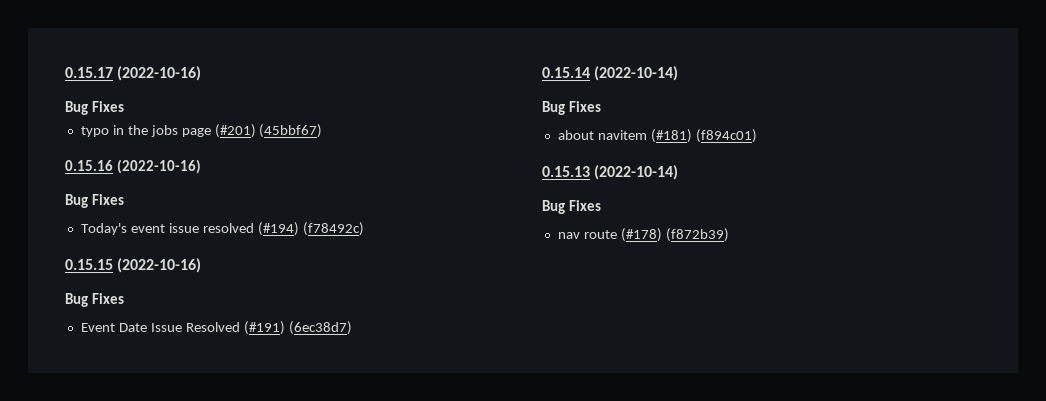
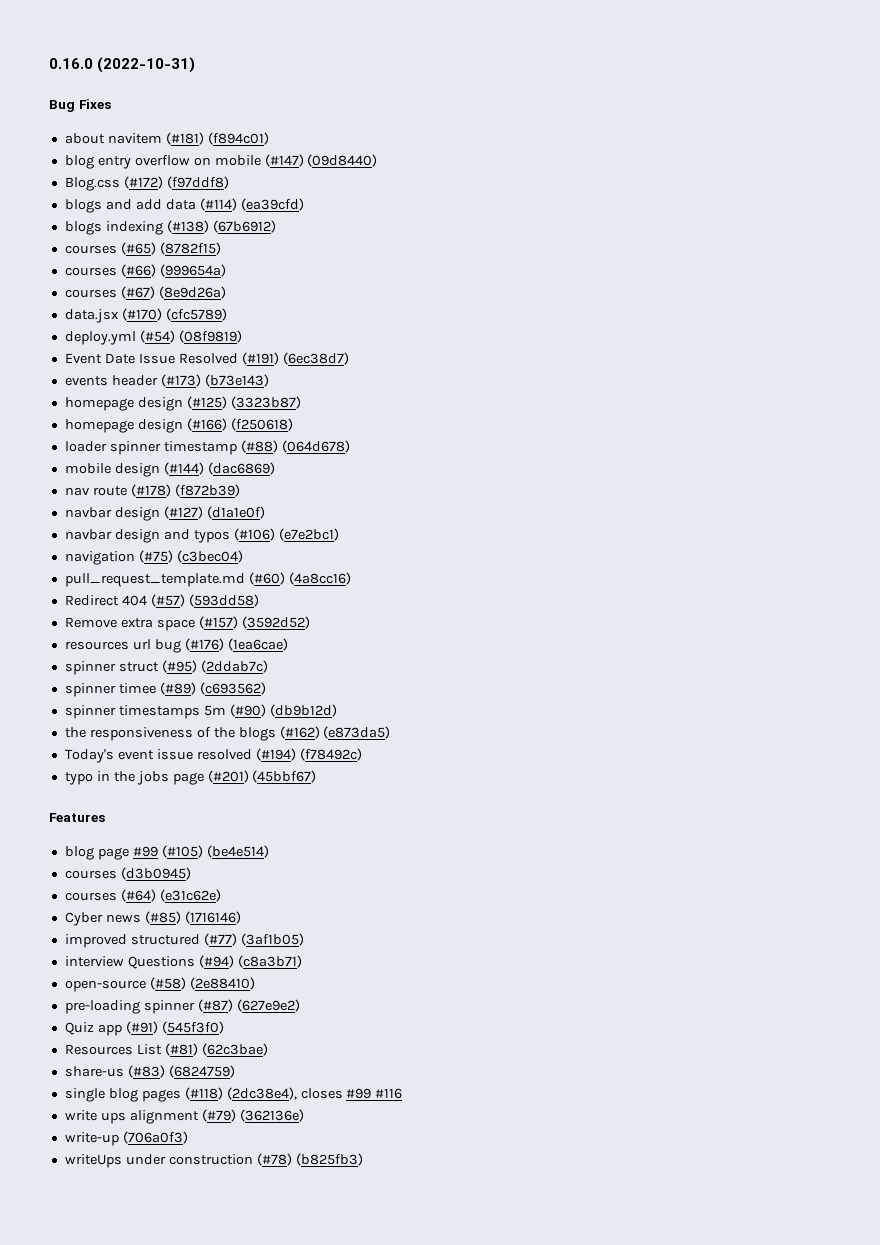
- 0.15.17 (2022-10-16)
+ 0.16.0 (2022-10-31)
  Bug Fixes
+ about navitem (#181) (f894c01)
+ blog entry overflow on mobile (#147) (09d8440)
+ Blog.css (#172) (f97ddf8)
+ blogs and add data (#114) (ea39cfd)
+ blogs indexing (#138) (67b6912)
+ courses (#65) (8782f15)
+ courses (#66) (999654a)
+ courses (#67) (8e9d26a)
+ data.jsx (#170) (cfc5789)
+ deploy.yml (#54) (08f9819)
+ Event Date Issue Resolved (#191) (6ec38d7)
+ events header (#173) (b73e143)
+ homepage design (#125) (3323b87)
+ homepage design (#166) (f250618)
+ loader spinner timestamp (#88) (064d678)
+ mobile design (#144) (dac6869)
+ nav route (#178) (f872b39)
+ navbar design (#127) (d1a1e0f)
+ navbar design and typos (#106) (e7e2bc1)
+ navigation (#75) (c3bec04)
+ pull_request_template.md (#60) (4a8cc16)
+ Redirect 404 (#57) (593dd58)
+ Remove extra space (#157) (3592d52)
+ resources url bug (#176) (1ea6cae)
+ spinner struct (#95) (2ddab7c)
+ spinner timee (#89) (c693562)
+ spinner timestamps 5m (#90) (db9b12d)
+ the responsiveness of the blogs (#162) (e873da5)
+ Today's event issue resolved (#194) (f78492c)
- 0.15.16 (2022-10-16)
- Bug Fixes
- Today's event issue resolved (#194) (f78492c)
- 0.15.15 (2022-10-16)
- Bug Fixes
- Event Date Issue Resolved (#191) (6ec38d7)
- 0.15.14 (2022-10-14)
- Bug Fixes
- about navitem (#181) (f894c01)
- 0.15.13 (2022-10-14)
- Bug Fixes
- nav route (#178) (f872b39)
+ Features
+ blog page #99 (#105) (be4e514)
+ courses (d3b0945)
+ courses (#64) (e31c62e)
+ Cyber news (#85) (1716146)
+ improved structured (#77) (3af1b05)
+ interview Questions (#94) (c8a3b71)
+ open-source (#58) (2e88410)
+ pre-loading spinner (#87) (627e9e2)
+ Quiz app (#91) (545f3f0)
+ Resources List (#81) (62c3bae)
+ share-us (#83) (6824759)
+ single blog pages (#118) (2dc38e4), closes #99 #116
+ write ups alignment (#79) (362136e)
+ write-up (706a0f3)
+ writeUps under construction (#78) (b825fb3)

